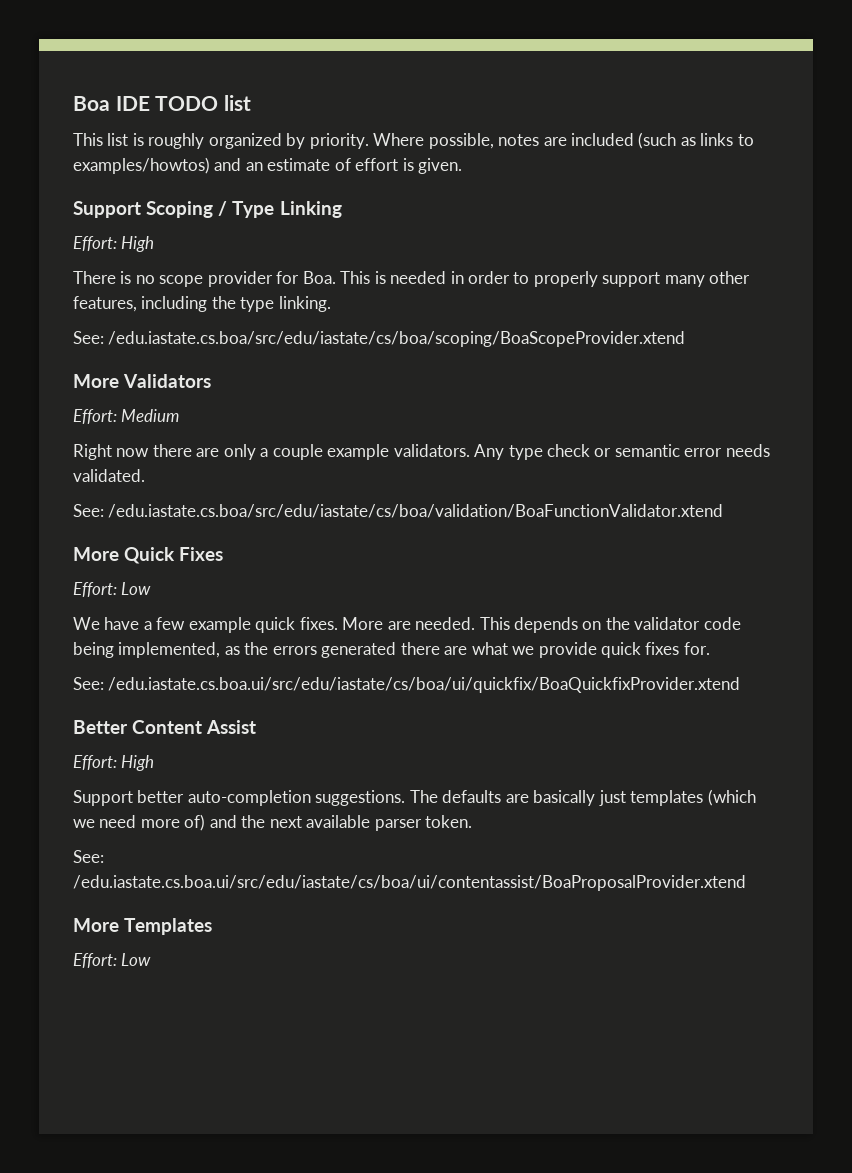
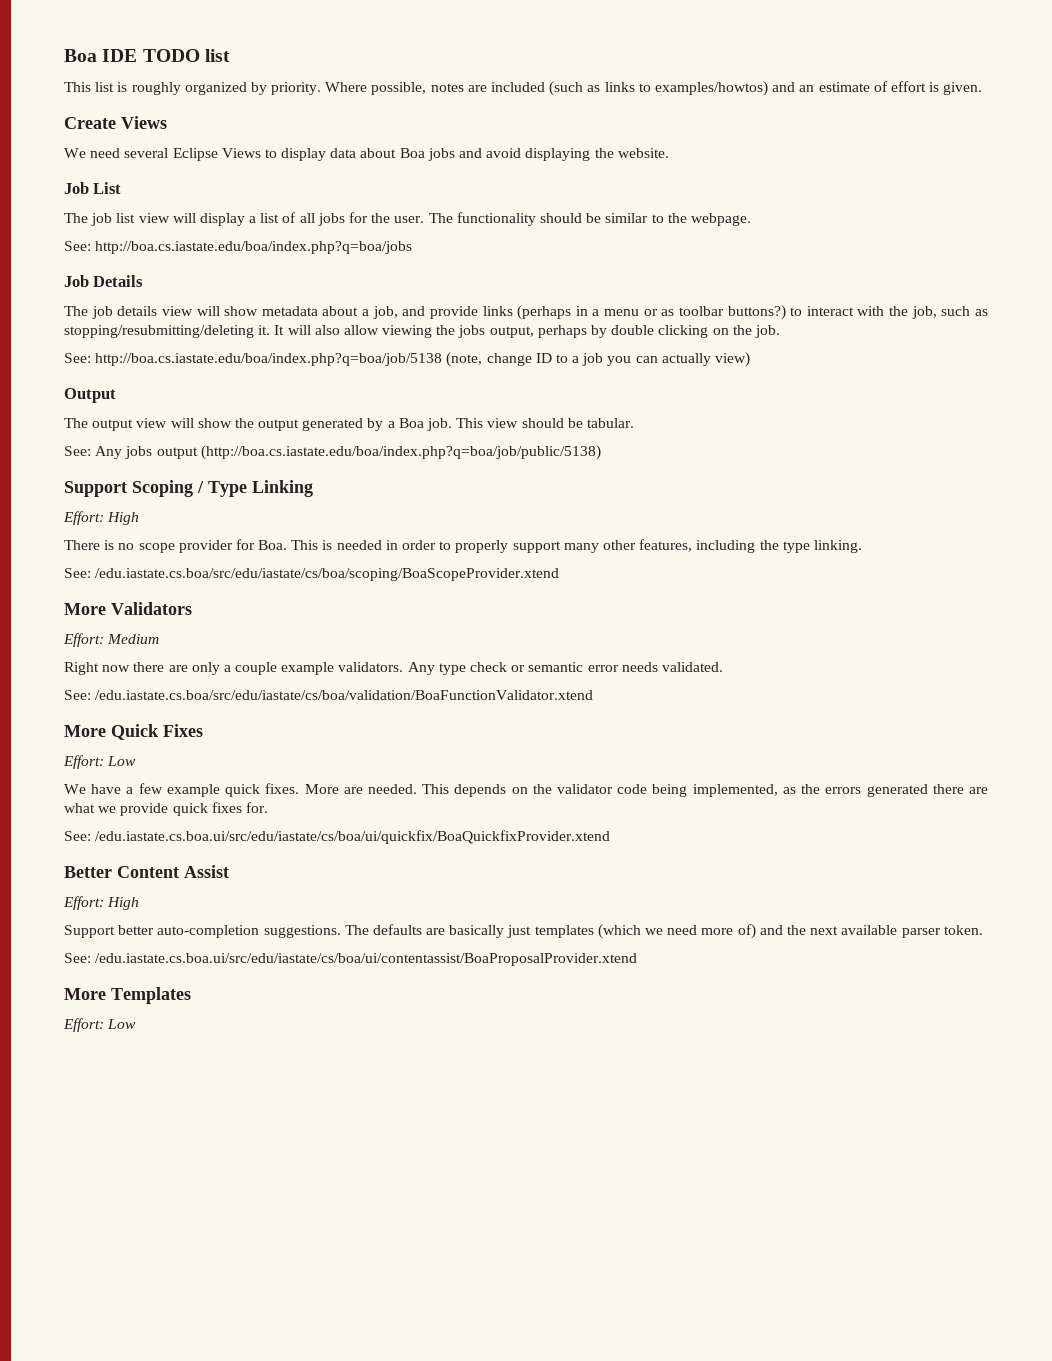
+ Create Views
+ We need several Eclipse Views to display data about Boa jobs and avoid displaying the website.
+ Job List
+ The job list view will display a list of all jobs for the user. The functionality should be similar to the webpage.
+ See: http://boa.cs.iastate.edu/boa/index.php?q=boa/jobs
+ Job Details
+ The job details view will show metadata about a job, and provide links (perhaps in a menu or as toolbar buttons?) to interact with the job, such as stopping/resubmitting/deleting it. It will also allow viewing the jobs output, perhaps by double clicking on the job.
+ See: http://boa.cs.iastate.edu/boa/index.php?q=boa/job/5138 (note, change ID to a job you can actually view)
+ Output
+ The output view will show the output generated by a Boa job. This view should be tabular.
+ See: Any jobs output (http://boa.cs.iastate.edu/boa/index.php?q=boa/job/public/5138)

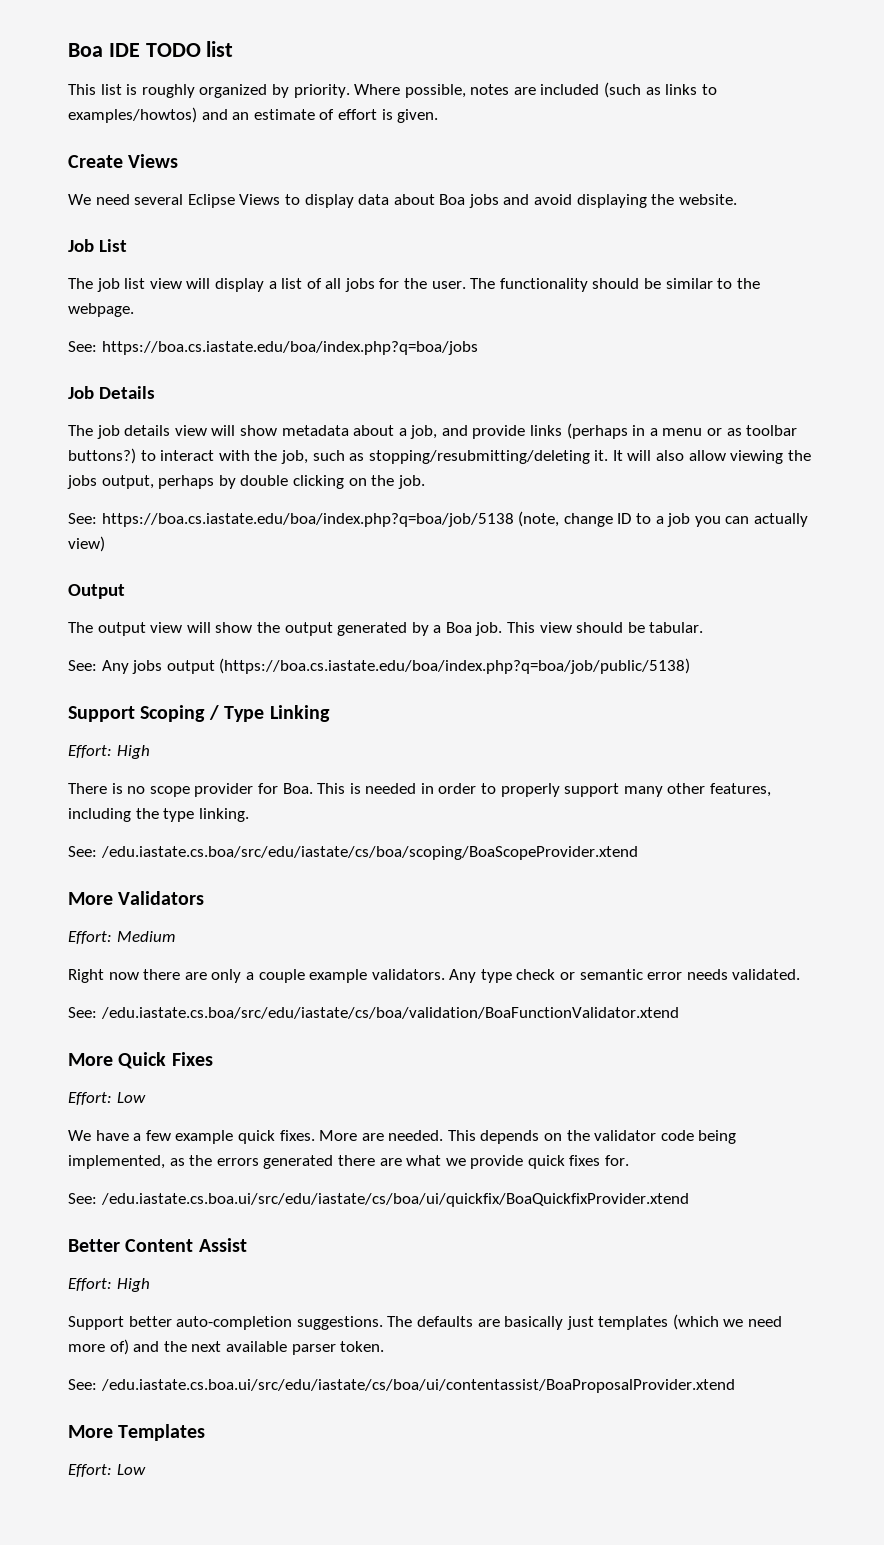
- See: http://boa.cs.iastate.edu/boa/index.php?q=boa/jobs
+ See: https://boa.cs.iastate.edu/boa/index.php?q=boa/jobs
- See: http://boa.cs.iastate.edu/boa/index.php?q=boa/job/5138 (note, change ID to a job you can actually view)
+ See: https://boa.cs.iastate.edu/boa/index.php?q=boa/job/5138 (note, change ID to a job you can actually view)
- See: Any jobs output (http://boa.cs.iastate.edu/boa/index.php?q=boa/job/public/5138)
+ See: Any jobs output (https://boa.cs.iastate.edu/boa/index.php?q=boa/job/public/5138)

